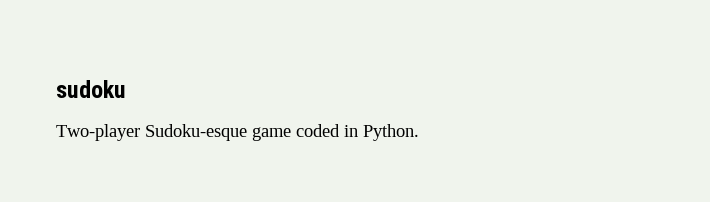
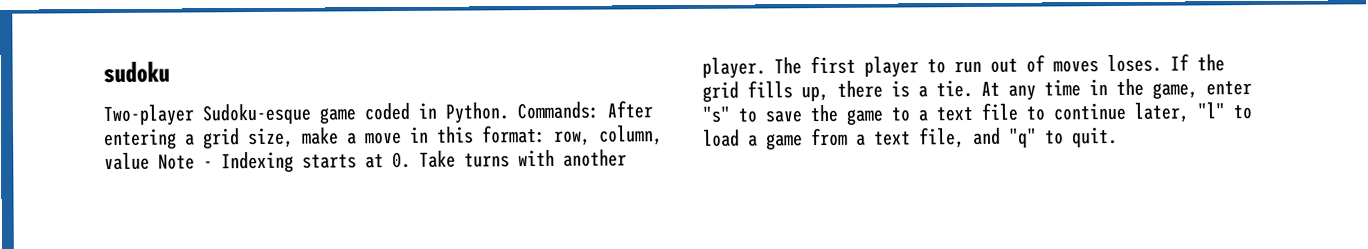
+ Commands: After entering a grid size, make a move in this format: row, column, value Note - Indexing starts at 0. Take turns with another player. The first player to run out of moves loses. If the grid fills up, there is a tie. At any time in the game, enter "s" to save the game to a text file to continue later, "l" to load a game from a text file, and "q" to quit.

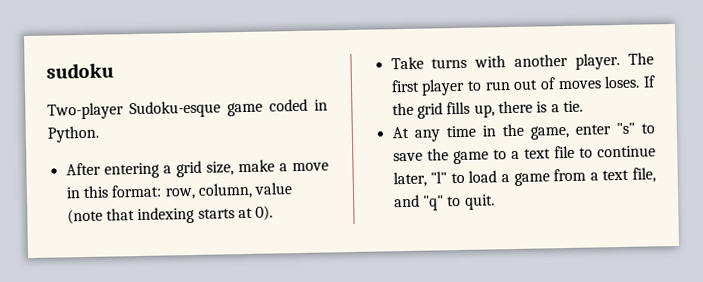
- Two-player Sudoku-esque game coded in Python. Commands: After entering a grid size, make a move in this format: row, column, value Note - Indexing starts at 0. Take turns with another player.
+ Two-player Sudoku-esque game coded in Python.
+ After entering a grid size, make a move in this format: row, column, value (note that indexing starts at 0).
+ Take turns with another player.
- If the grid fills up, there is a tie. At any time in the game, enter "s" to save the game to a text file to continue later, "l" to load a game from a text file, and "q" to quit.
+ If the grid fills up, there is a tie.
+ At any time in the game, enter "s" to save the game to a text file to continue later, "l" to load a game from a text file, and "q" to quit.

